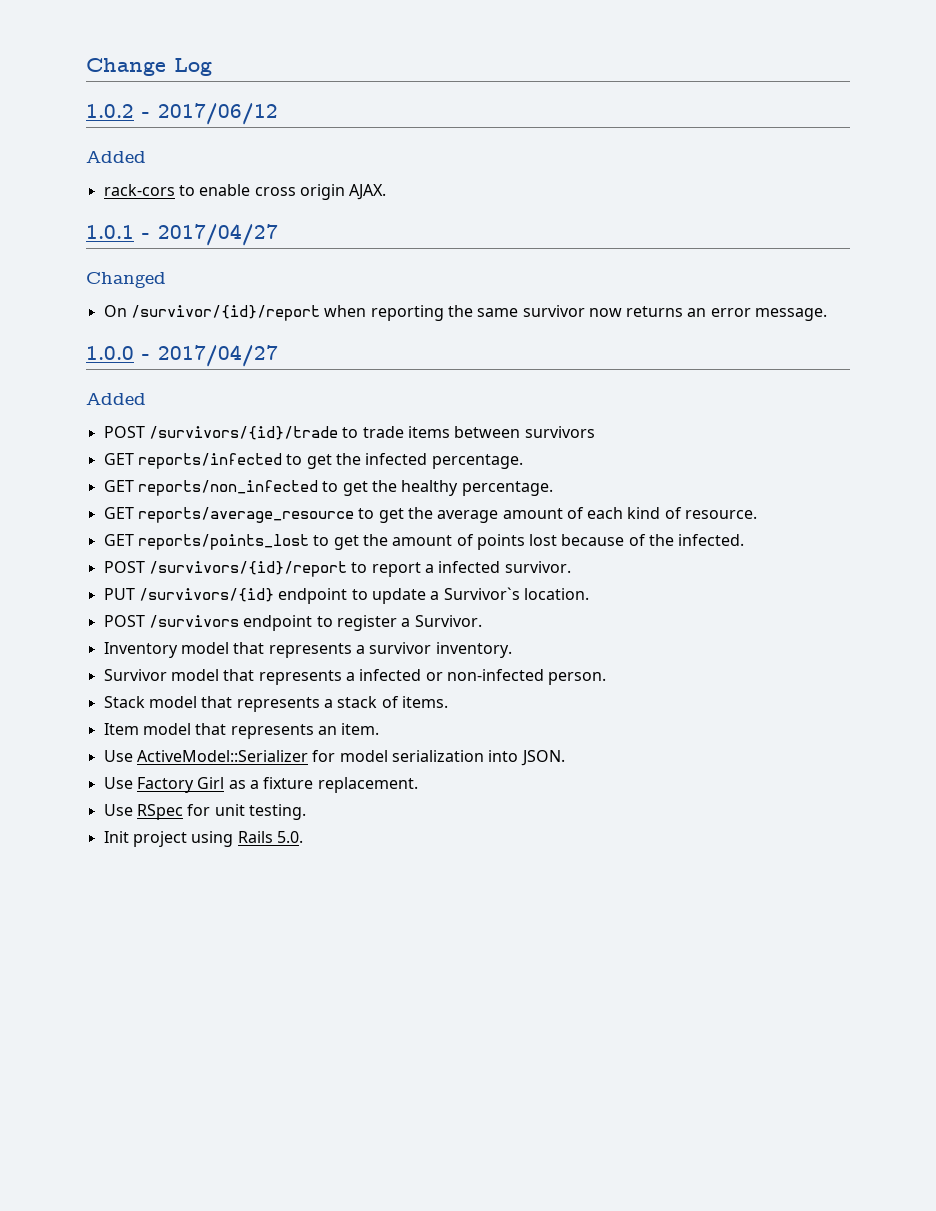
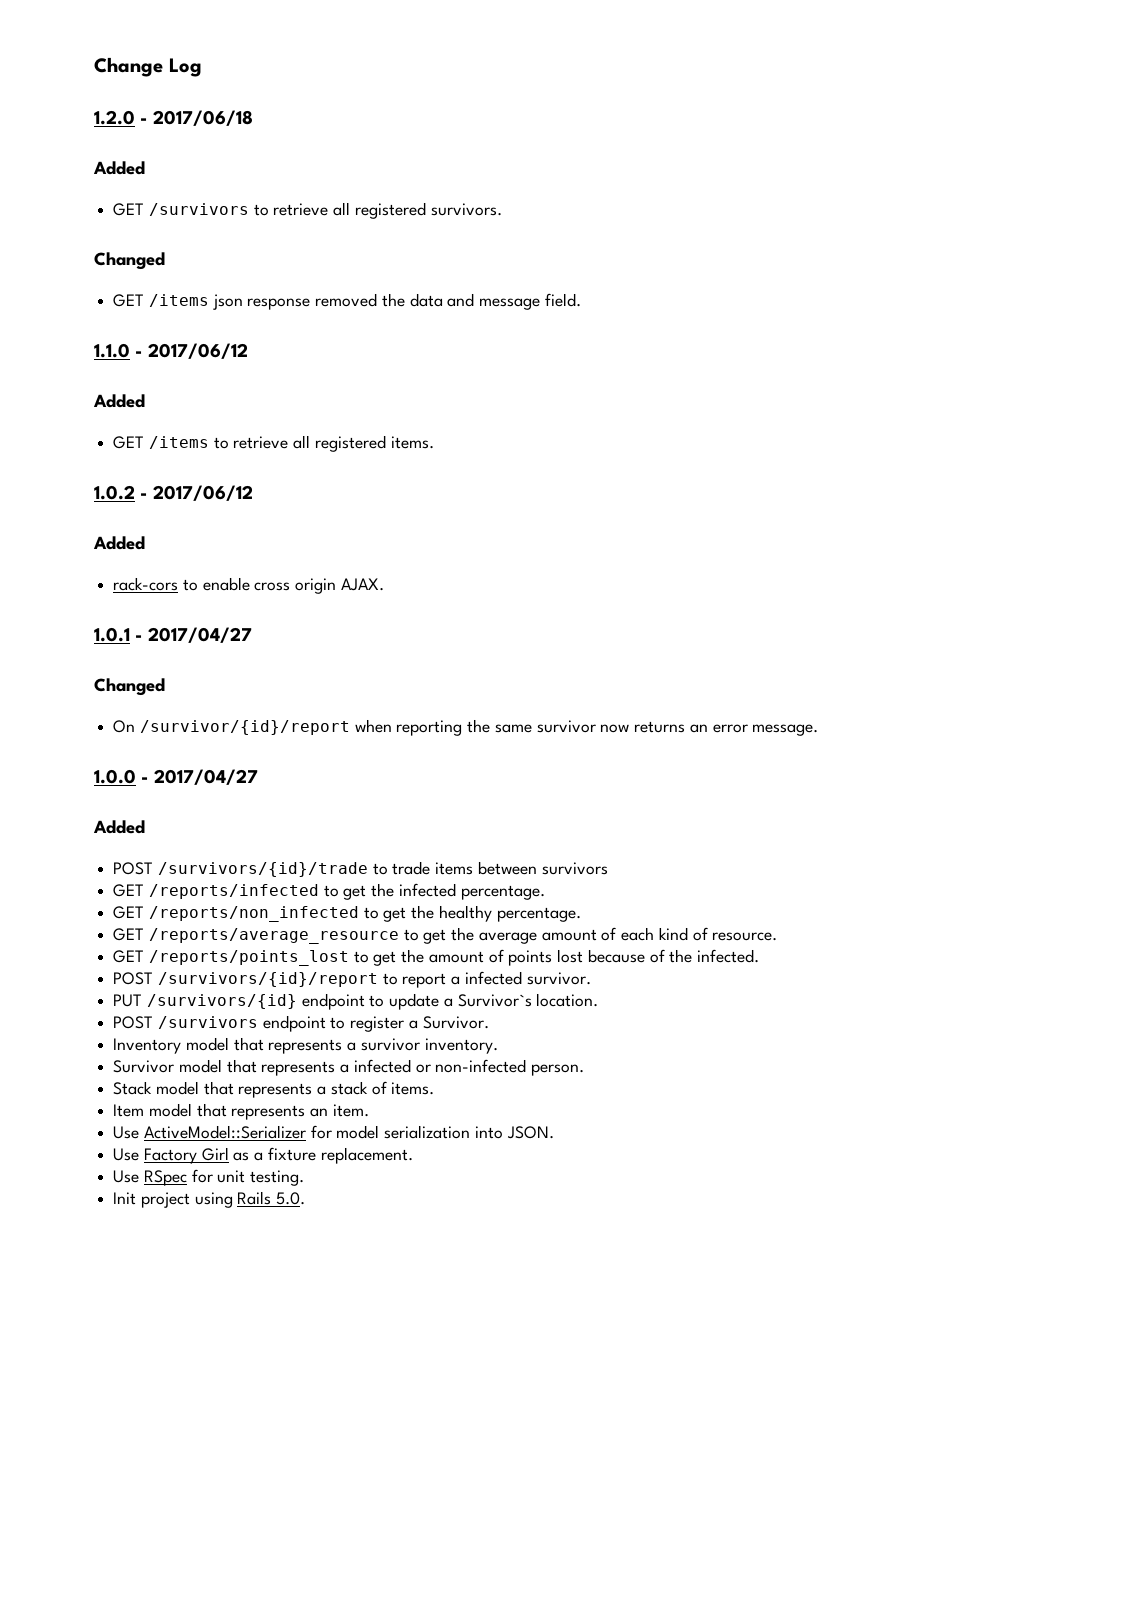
+ 1.2.0 - 2017/06/18
+ Added
+ GET /survivors to retrieve all registered survivors.
+ Changed
+ GET /items json response removed the data and message field.
+ 1.1.0 - 2017/06/12
+ Added
+ GET /items to retrieve all registered items.
- GET reports/infected to get the infected percentage.
+ GET /reports/infected to get the infected percentage.
- GET reports/non_infected to get the healthy percentage.
+ GET /reports/non_infected to get the healthy percentage.
- GET reports/average_resource to get the average amount of each kind of resource.
+ GET /reports/average_resource to get the average amount of each kind of resource.
- GET reports/points_lost to get the amount of points lost because of the infected.
+ GET /reports/points_lost to get the amount of points lost because of the infected.

